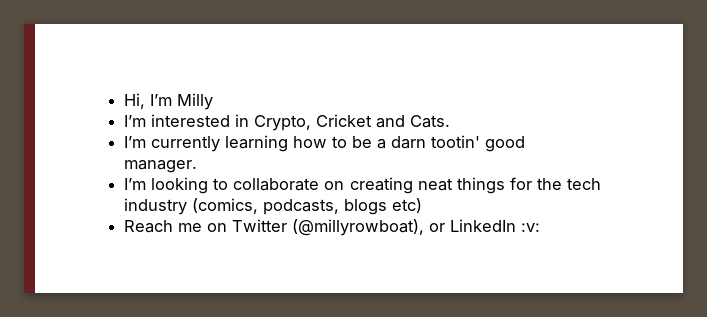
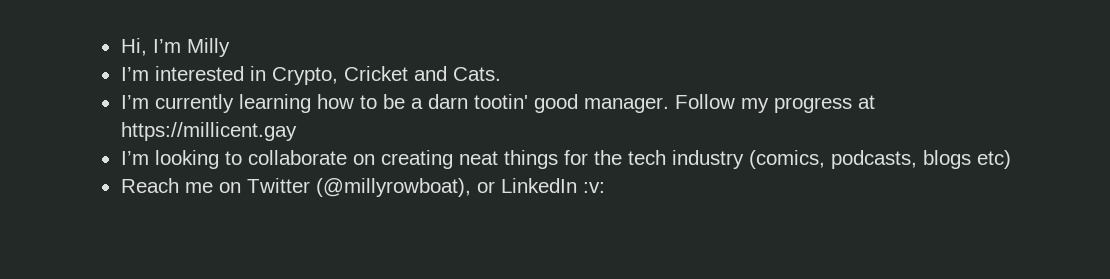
+ Follow my progress at https://millicent.gay

